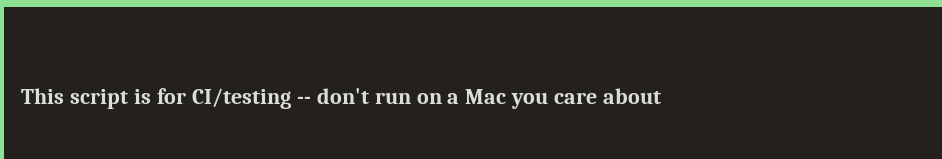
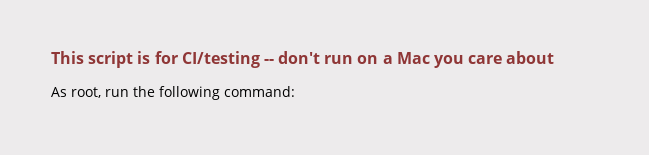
+ As root, run the following command:

